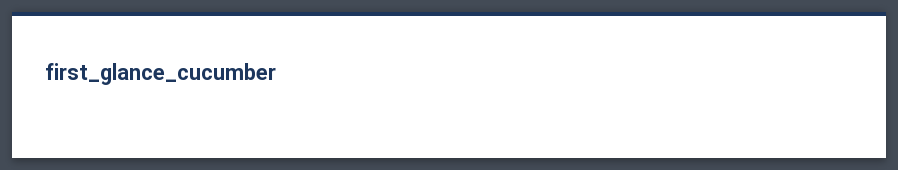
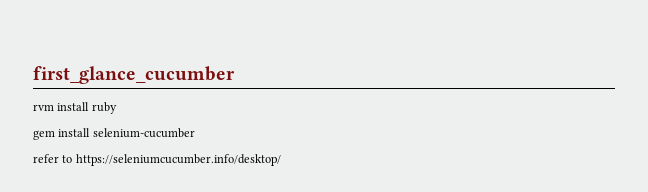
+ rvm install ruby
+ gem install selenium-cucumber
+ refer to https://seleniumcucumber.info/desktop/

